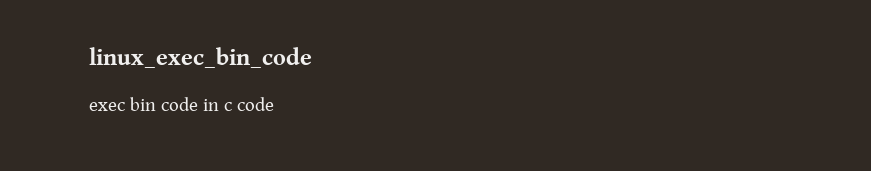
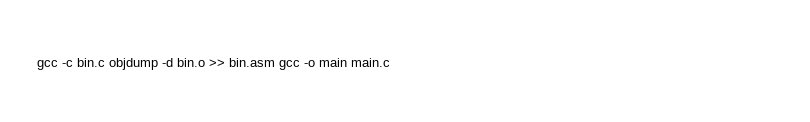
- linux_exec_bin_code
- exec bin code in c code
+ gcc -c bin.c objdump -d bin.o >> bin.asm gcc -o main main.c

